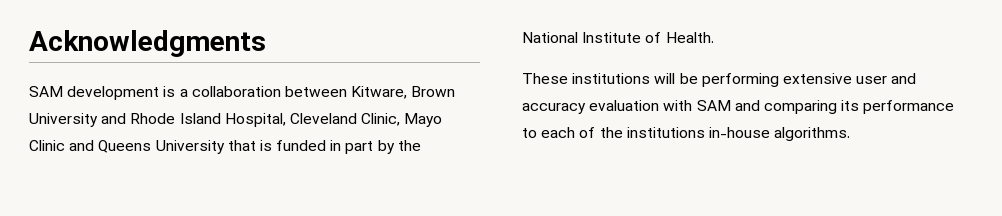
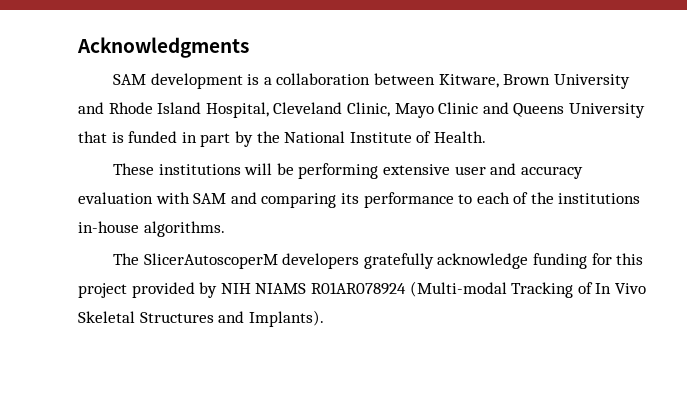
+ The SlicerAutoscoperM developers gratefully acknowledge funding for this project provided by NIH NIAMS R01AR078924 (Multi-modal Tracking of In Vivo Skeletal Structures and Implants).

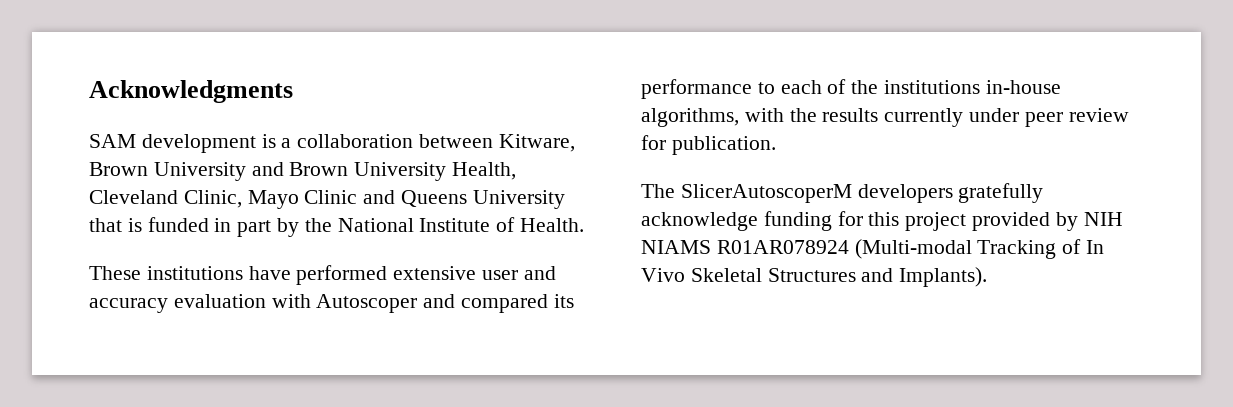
- SAM development is a collaboration between Kitware, Brown University and Rhode Island Hospital, Cleveland Clinic, Mayo Clinic and Queens University that is funded in part by the National Institute of Health.
+ SAM development is a collaboration between Kitware, Brown University and Brown University Health, Cleveland Clinic, Mayo Clinic and Queens University that is funded in part by the National Institute of Health.
- These institutions will be performing extensive user and accuracy evaluation with SAM and comparing its performance to each of the institutions in-house algorithms.
+ These institutions have performed extensive user and accuracy evaluation with Autoscoper and compared its performance to each of the institutions in-house algorithms, with the results currently under peer review for publication.

